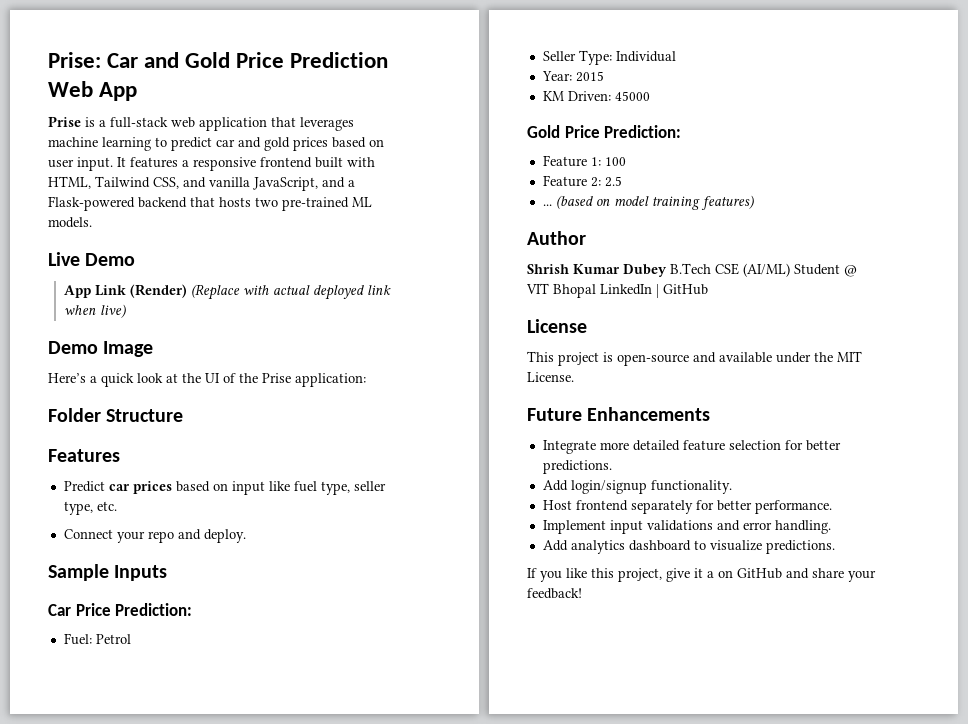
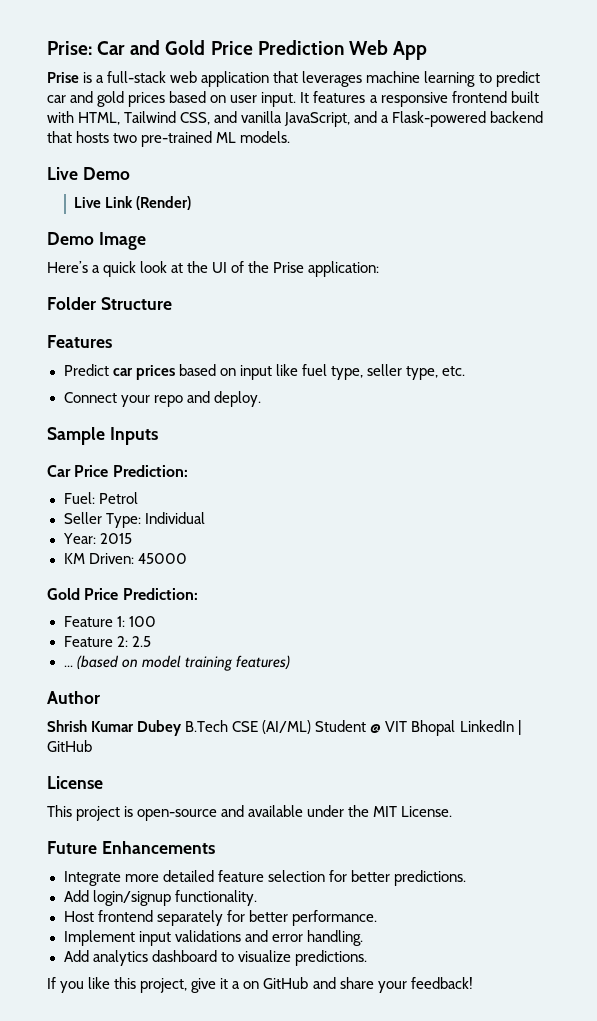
- App Link (Render) (Replace with actual deployed link when live)
+ Live Link (Render)

